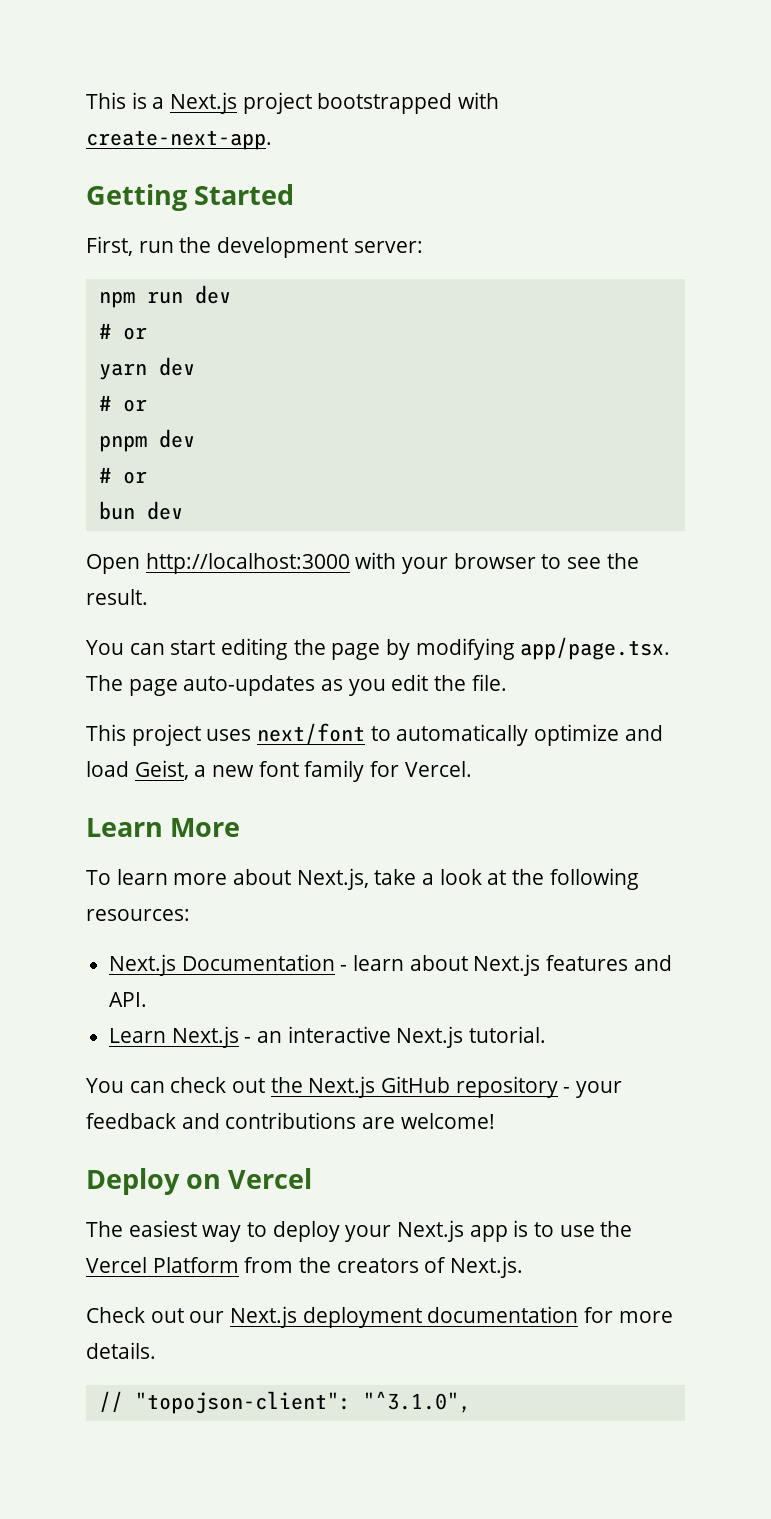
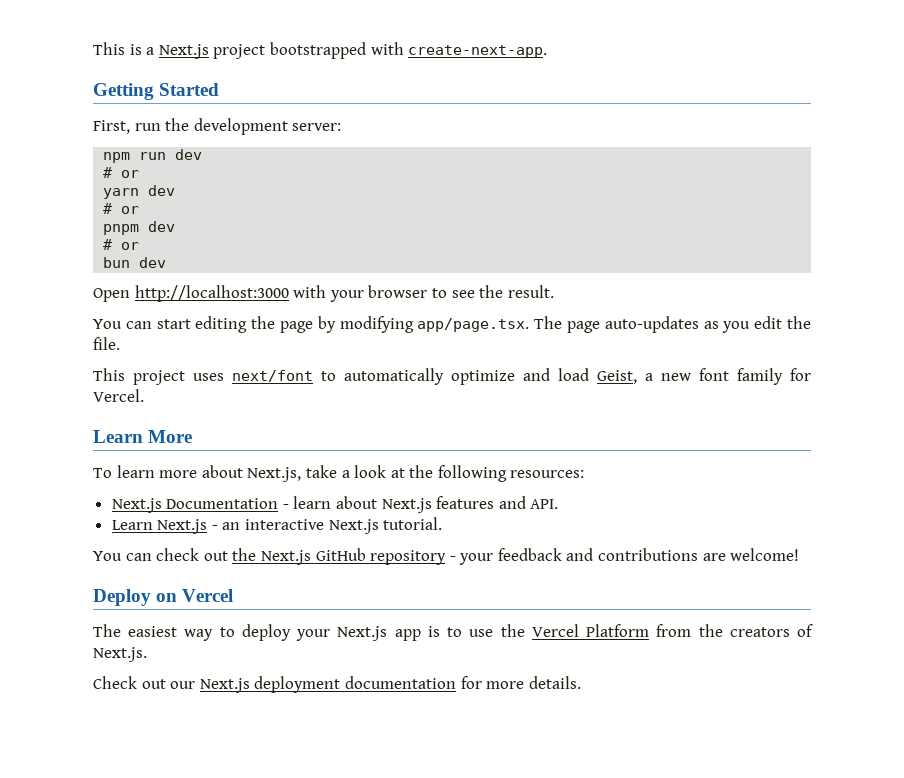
- // "topojson-client": "^3.1.0",

